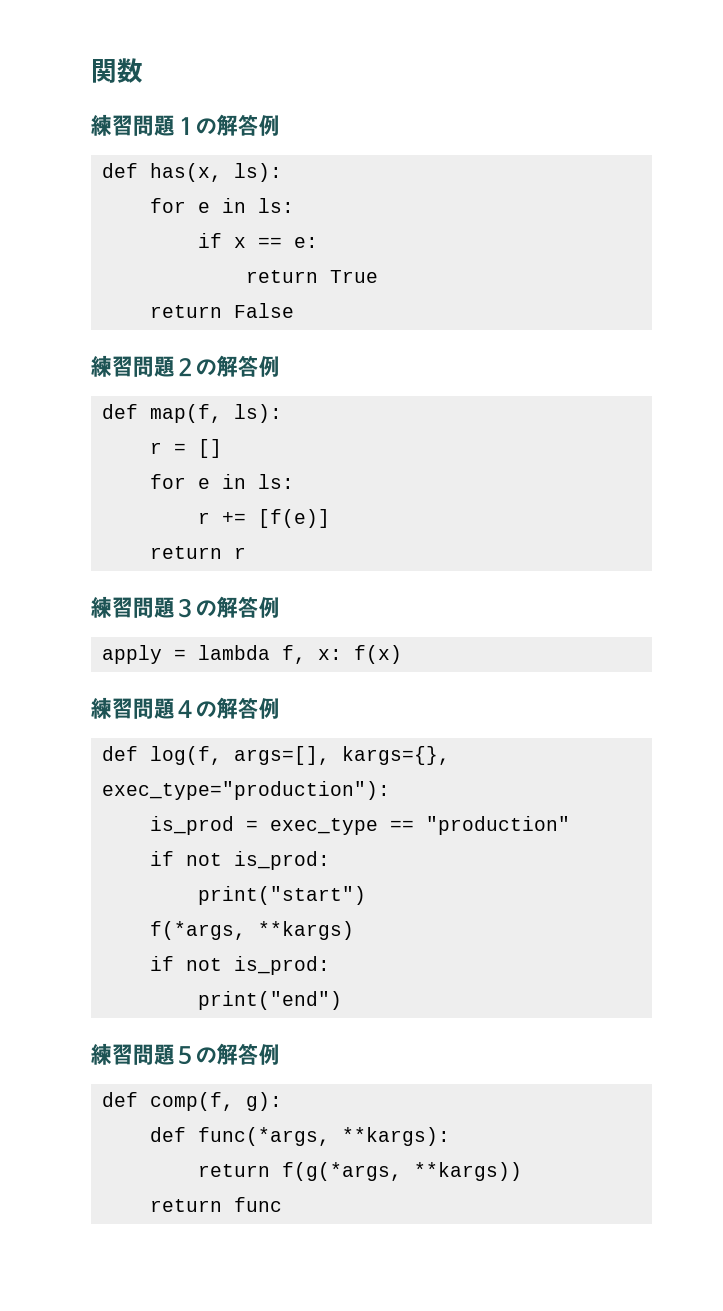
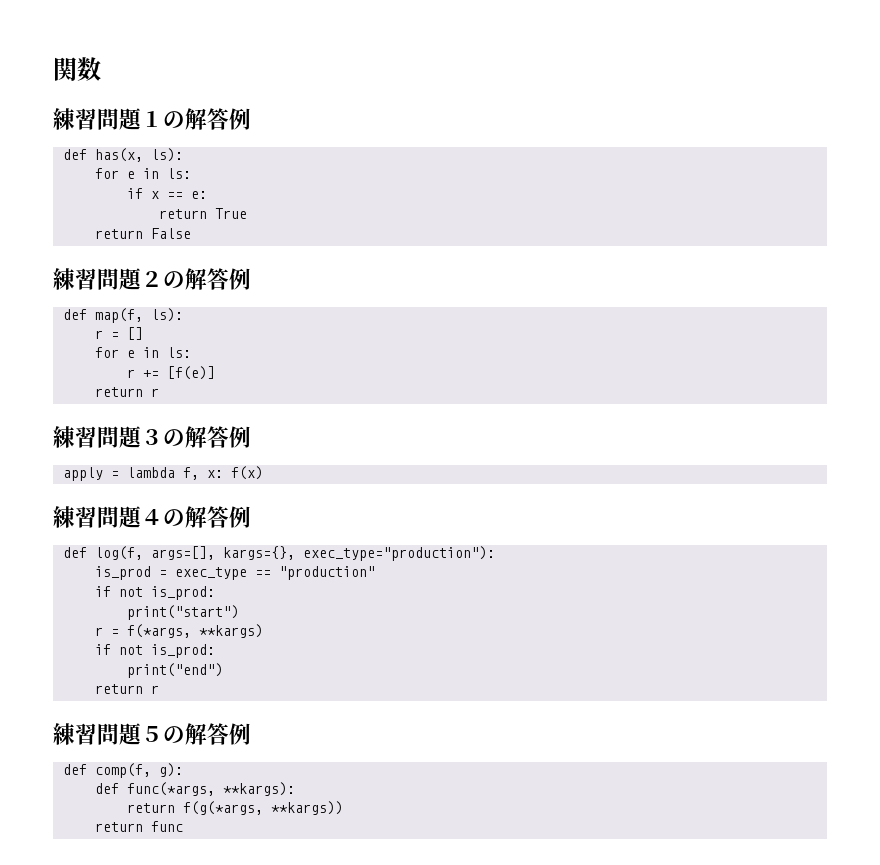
- f(*args, **kargs)
+ r = f(*args, **kargs)
  print("end")
+ return r

